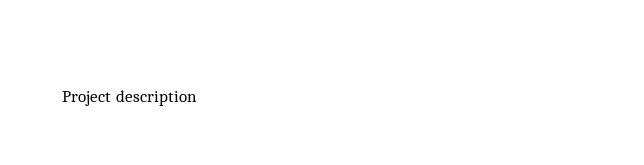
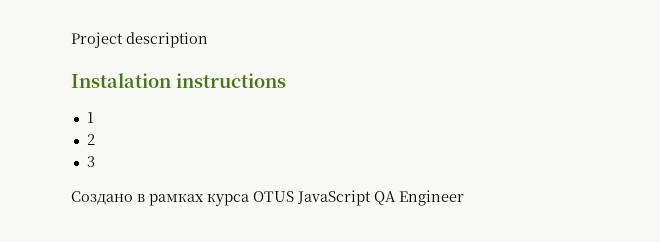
+ Instalation instructions
+ 1
+ 2
+ 3
+ Создано в рамках курса OTUS JavaScript QA Engineer

